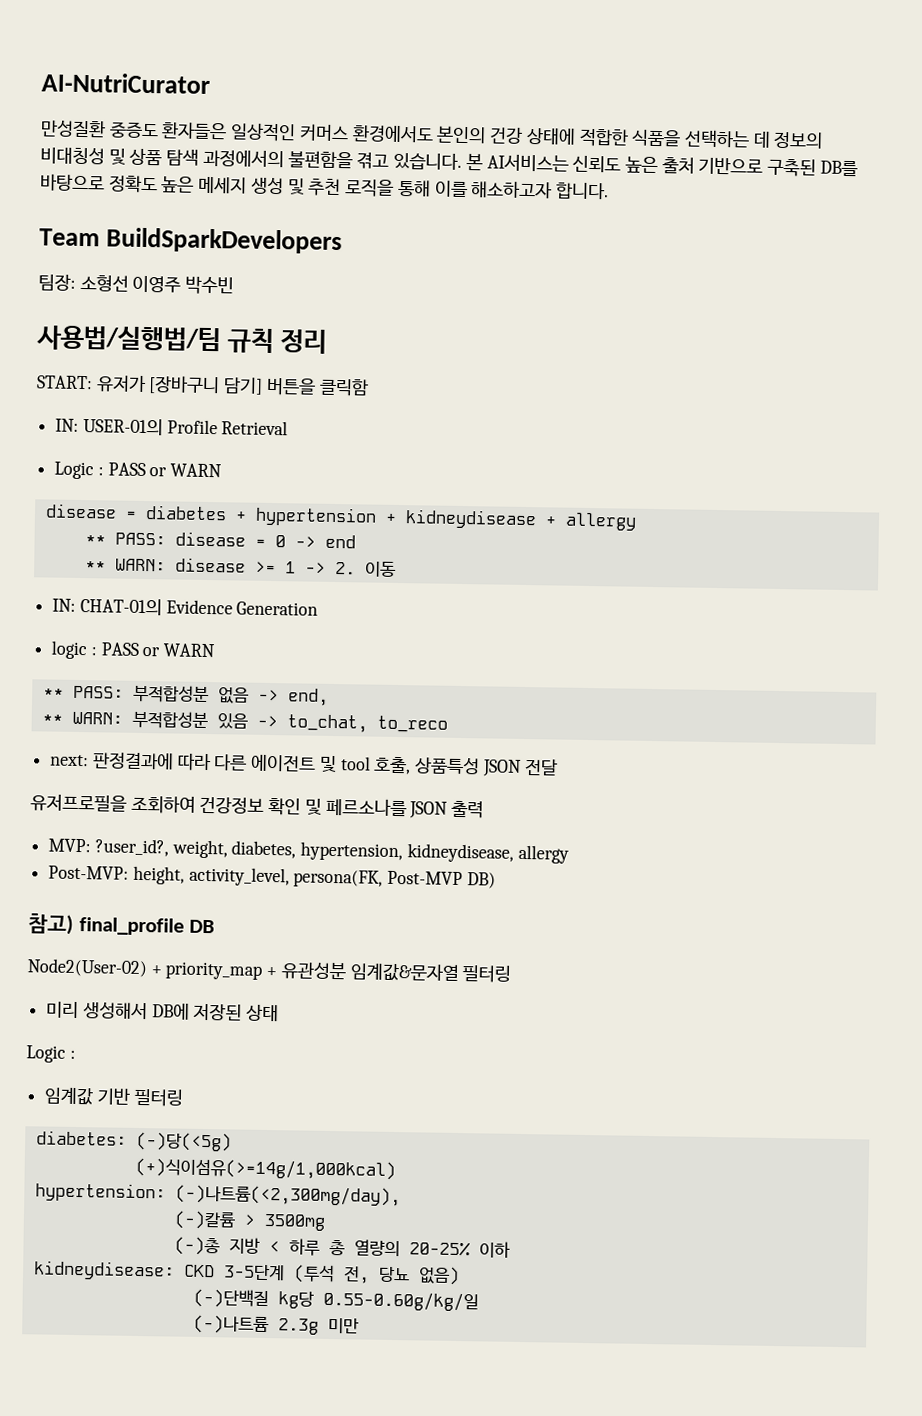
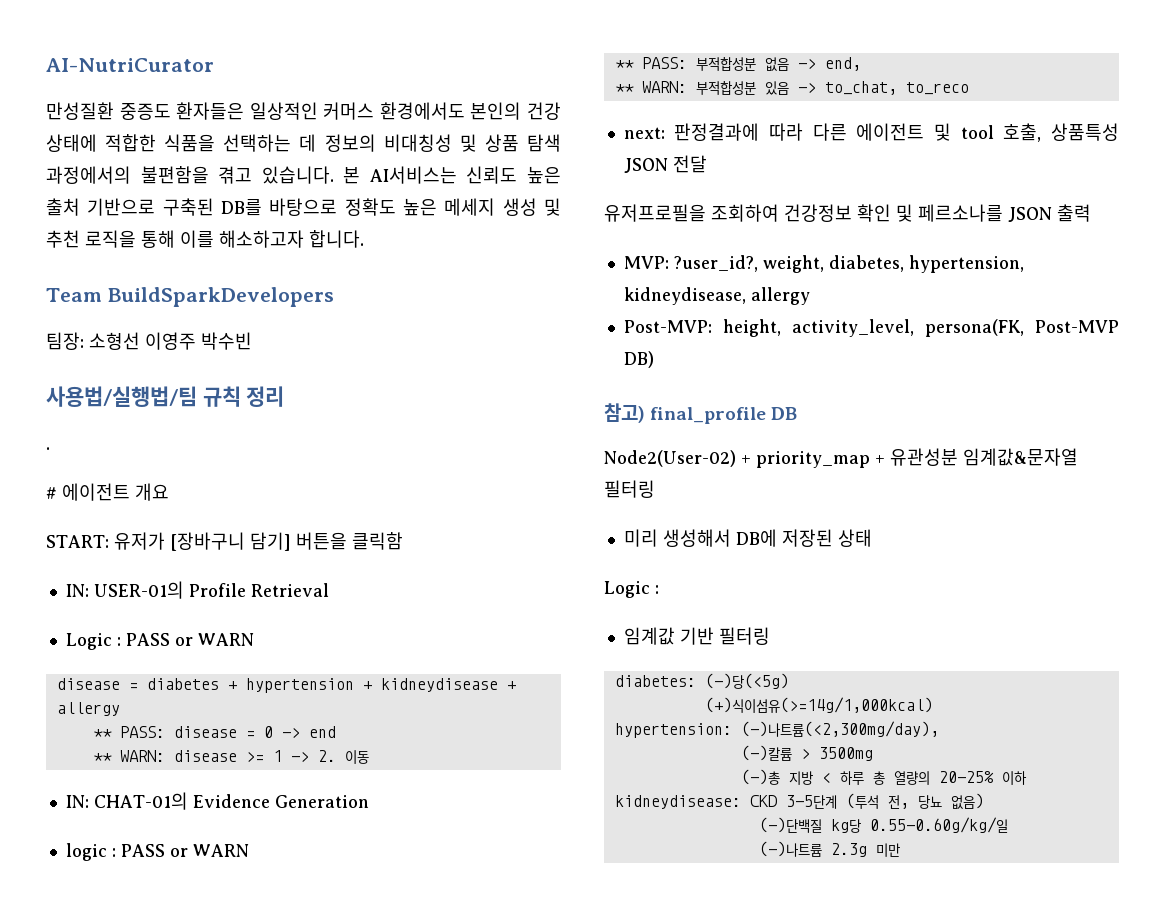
+ .
+ # 에이전트 개요

